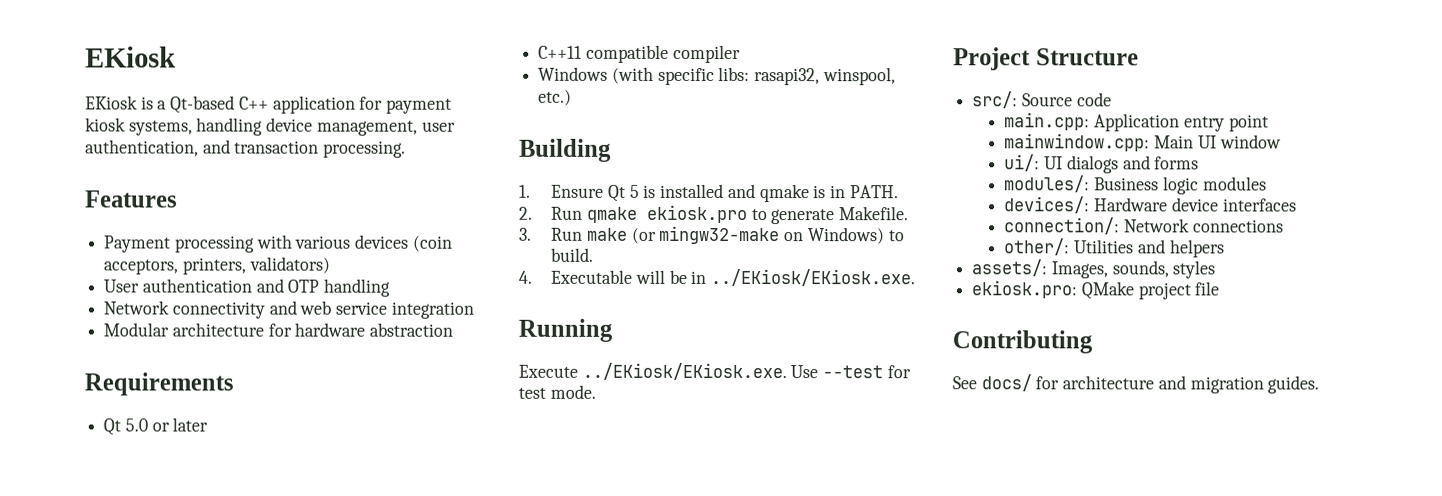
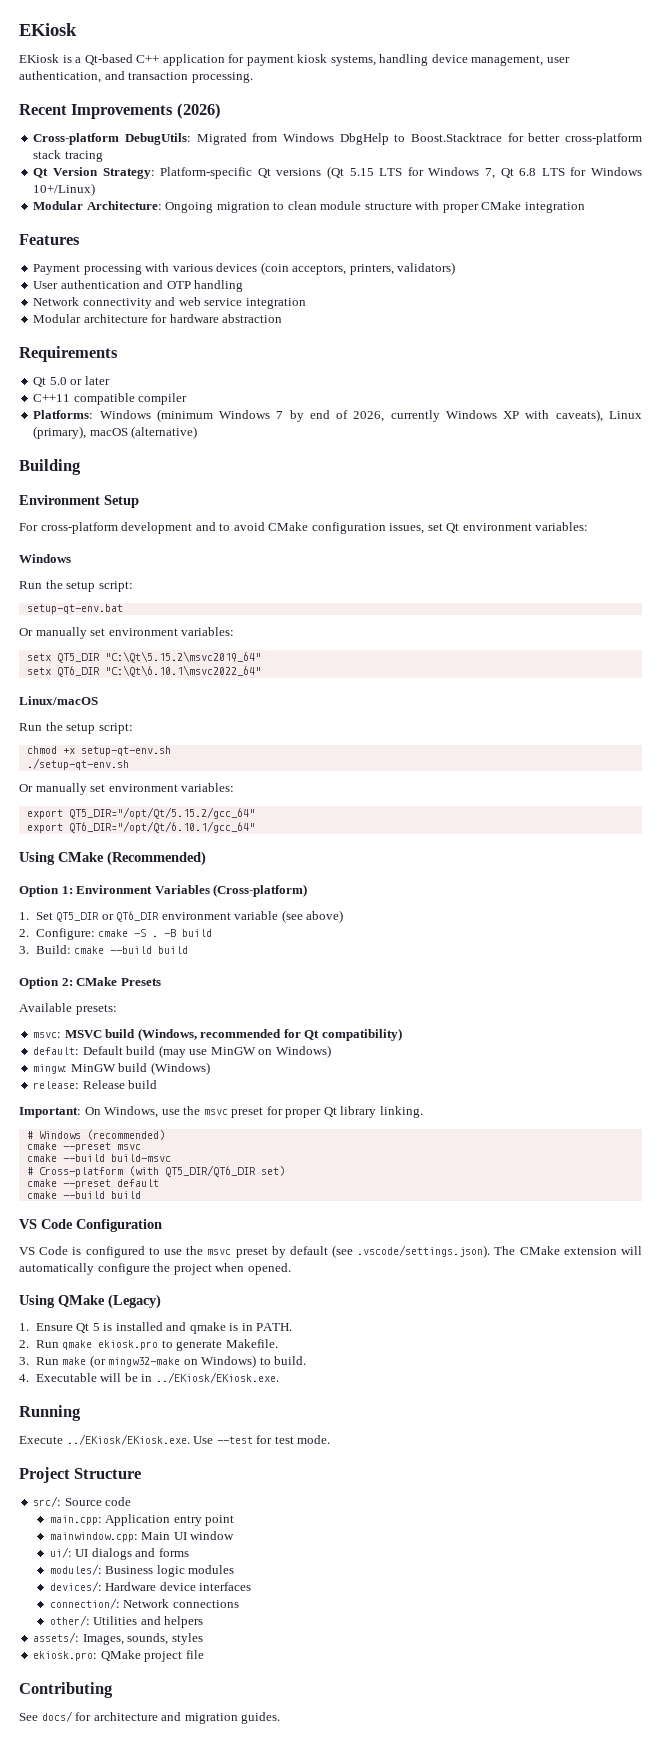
+ Recent Improvements (2026)
+ Cross-platform DebugUtils: Migrated from Windows DbgHelp to Boost.Stacktrace for better cross-platform stack tracing
+ Qt Version Strategy: Platform-specific Qt versions (Qt 5.15 LTS for Windows 7, Qt 6.8 LTS for Windows 10+/Linux)
+ Modular Architecture: Ongoing migration to clean module structure with proper CMake integration
- Windows (with specific libs: rasapi32, winspool, etc.)
+ Platforms: Windows (minimum Windows 7 by end of 2026, currently Windows XP with caveats), Linux (primary), macOS (alternative)
  Building
+ Environment Setup
+ For cross-platform development and to avoid CMake configuration issues, set Qt environment variables:
+ Windows
+ Run the setup script:
+ setup-qt-env.bat
+ Or manually set environment variables:
+ setx QT5_DIR "C:\Qt\5.15.2\msvc2019_64"
+ setx QT6_DIR "C:\Qt\6.10.1\msvc2022_64"
+ Linux/macOS
+ Run the setup script:
+ chmod +x setup-qt-env.sh
+ ./setup-qt-env.sh
+ Or manually set environment variables:
+ export QT5_DIR="/opt/Qt/5.15.2/gcc_64"
+ export QT6_DIR="/opt/Qt/6.10.1/gcc_64"
+ Using CMake (Recommended)
+ Option 1: Environment Variables (Cross-platform)
+ 1. Set QT5_DIR or QT6_DIR environment variable (see above)
+ 2. Configure: cmake -S . -B build
+ 3. Build: cmake --build build
+ Option 2: CMake Presets
+ Available presets:
+ msvc: MSVC build (Windows, recommended for Qt compatibility)
+ default: Default build (may use MinGW on Windows)
+ mingw: MinGW build (Windows)
+ release: Release build
+ Important: On Windows, use the msvc preset for proper Qt library linking.
+ # Windows (recommended)
+ cmake --preset msvc
+ cmake --build build-msvc
+ # Cross-platform (with QT5_DIR/QT6_DIR set)
+ cmake --preset default
+ cmake --build build
+ VS Code Configuration
+ VS Code is configured to use the msvc preset by default (see .vscode/settings.json). The CMake extension will automatically configure the project when opened.
+ Using QMake (Legacy)

